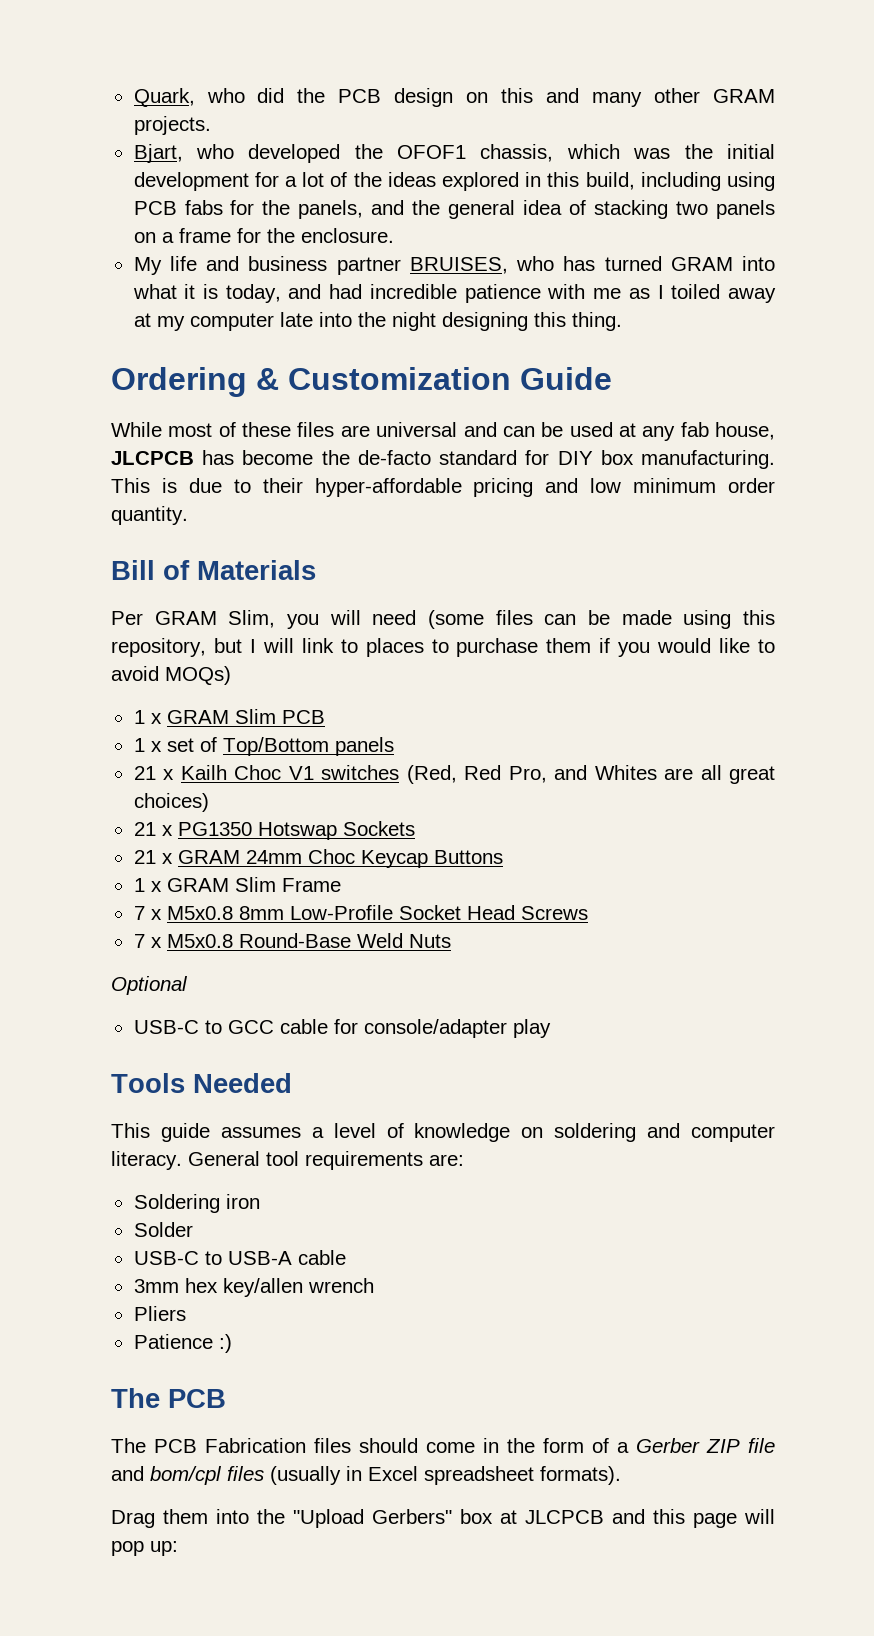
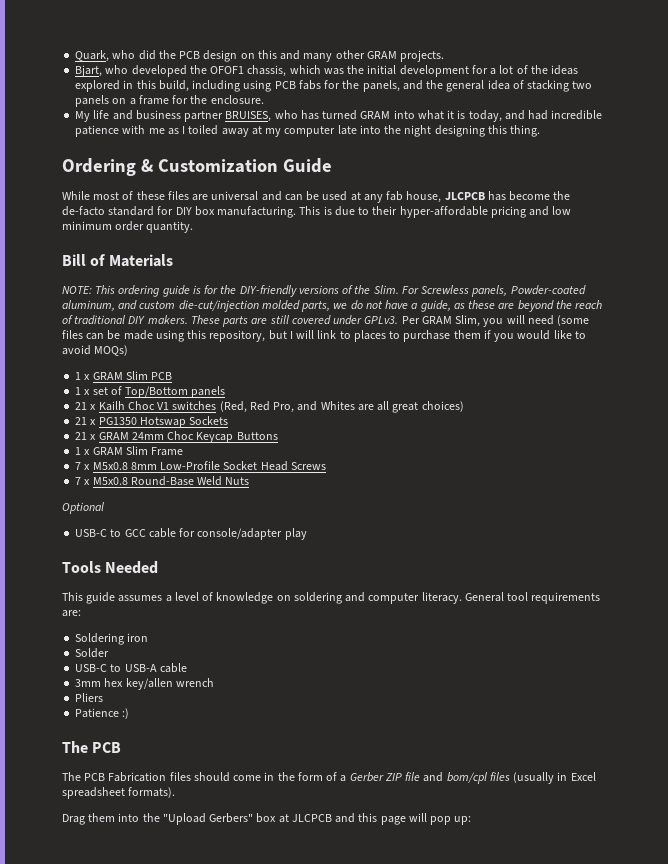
+ NOTE: This ordering guide is for the DIY-friendly versions of the Slim. For Screwless panels, Powder-coated aluminum, and custom die-cut/injection molded parts, we do not have a guide, as these are beyond the reach of traditional DIY makers. These parts are still covered under GPLv3.

